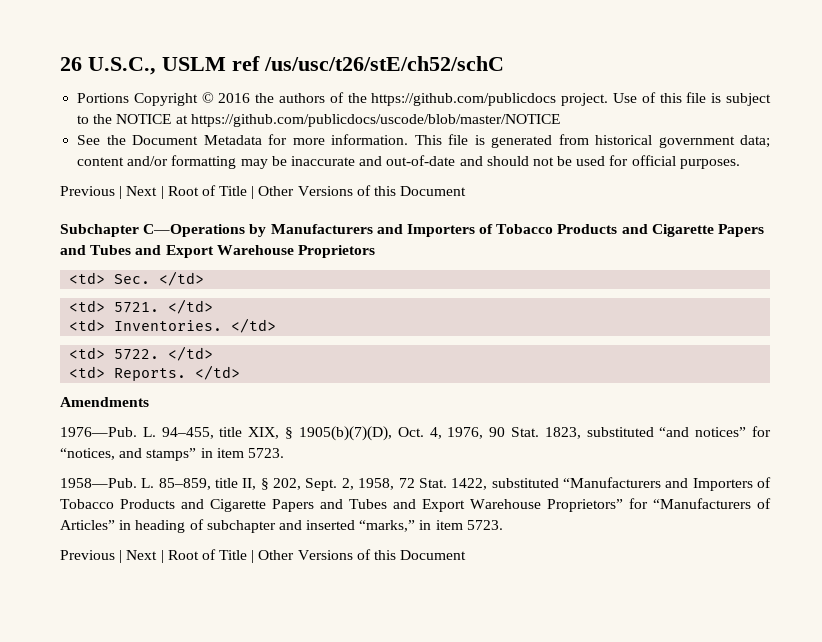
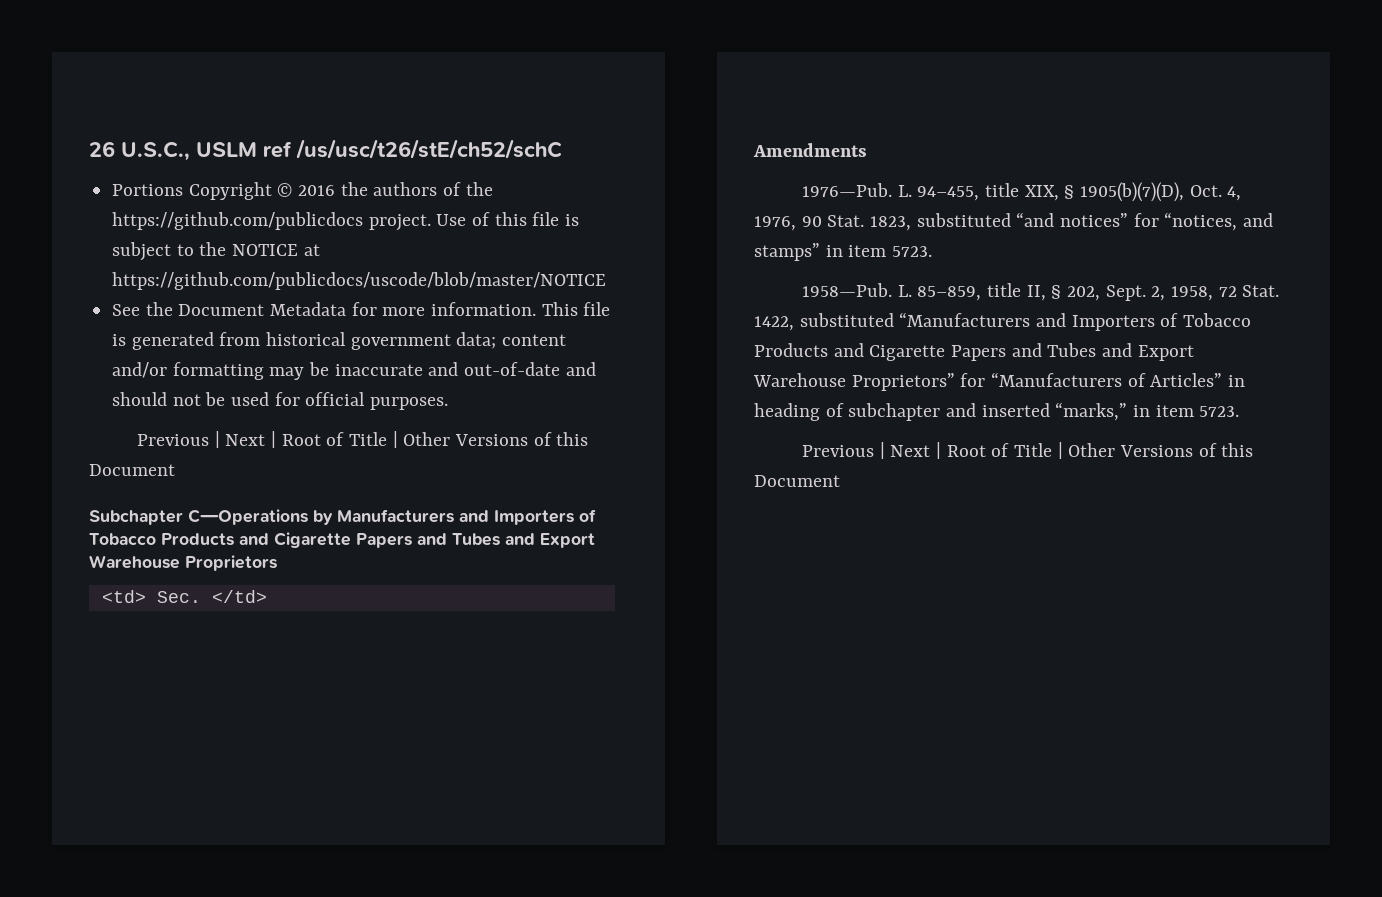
- <td> 5721. </td>
- <td> Inventories. </td>
- <td> 5722. </td>
- <td> Reports. </td>

